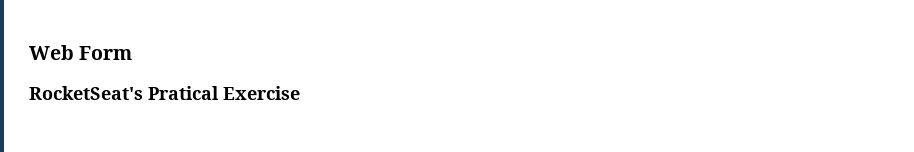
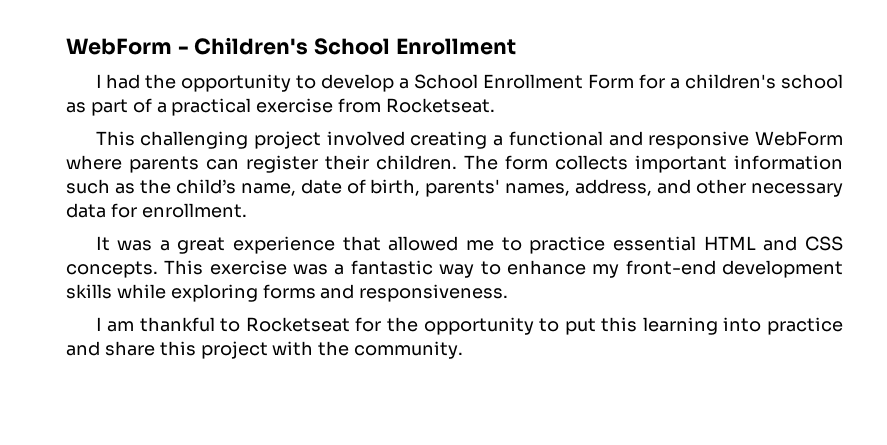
- Web Form
- RocketSeat's Pratical Exercise
+ WebForm - Children's School Enrollment
+ I had the opportunity to develop a School Enrollment Form for a children's school as part of a practical exercise from Rocketseat.
+ This challenging project involved creating a functional and responsive WebForm where parents can register their children. The form collects important information such as the child’s name, date of birth, parents' names, address, and other necessary data for enrollment.
+ It was a great experience that allowed me to practice essential HTML and CSS concepts. This exercise was a fantastic way to enhance my front-end development skills while exploring forms and responsiveness.
+ I am thankful to Rocketseat for the opportunity to put this learning into practice and share this project with the community.

